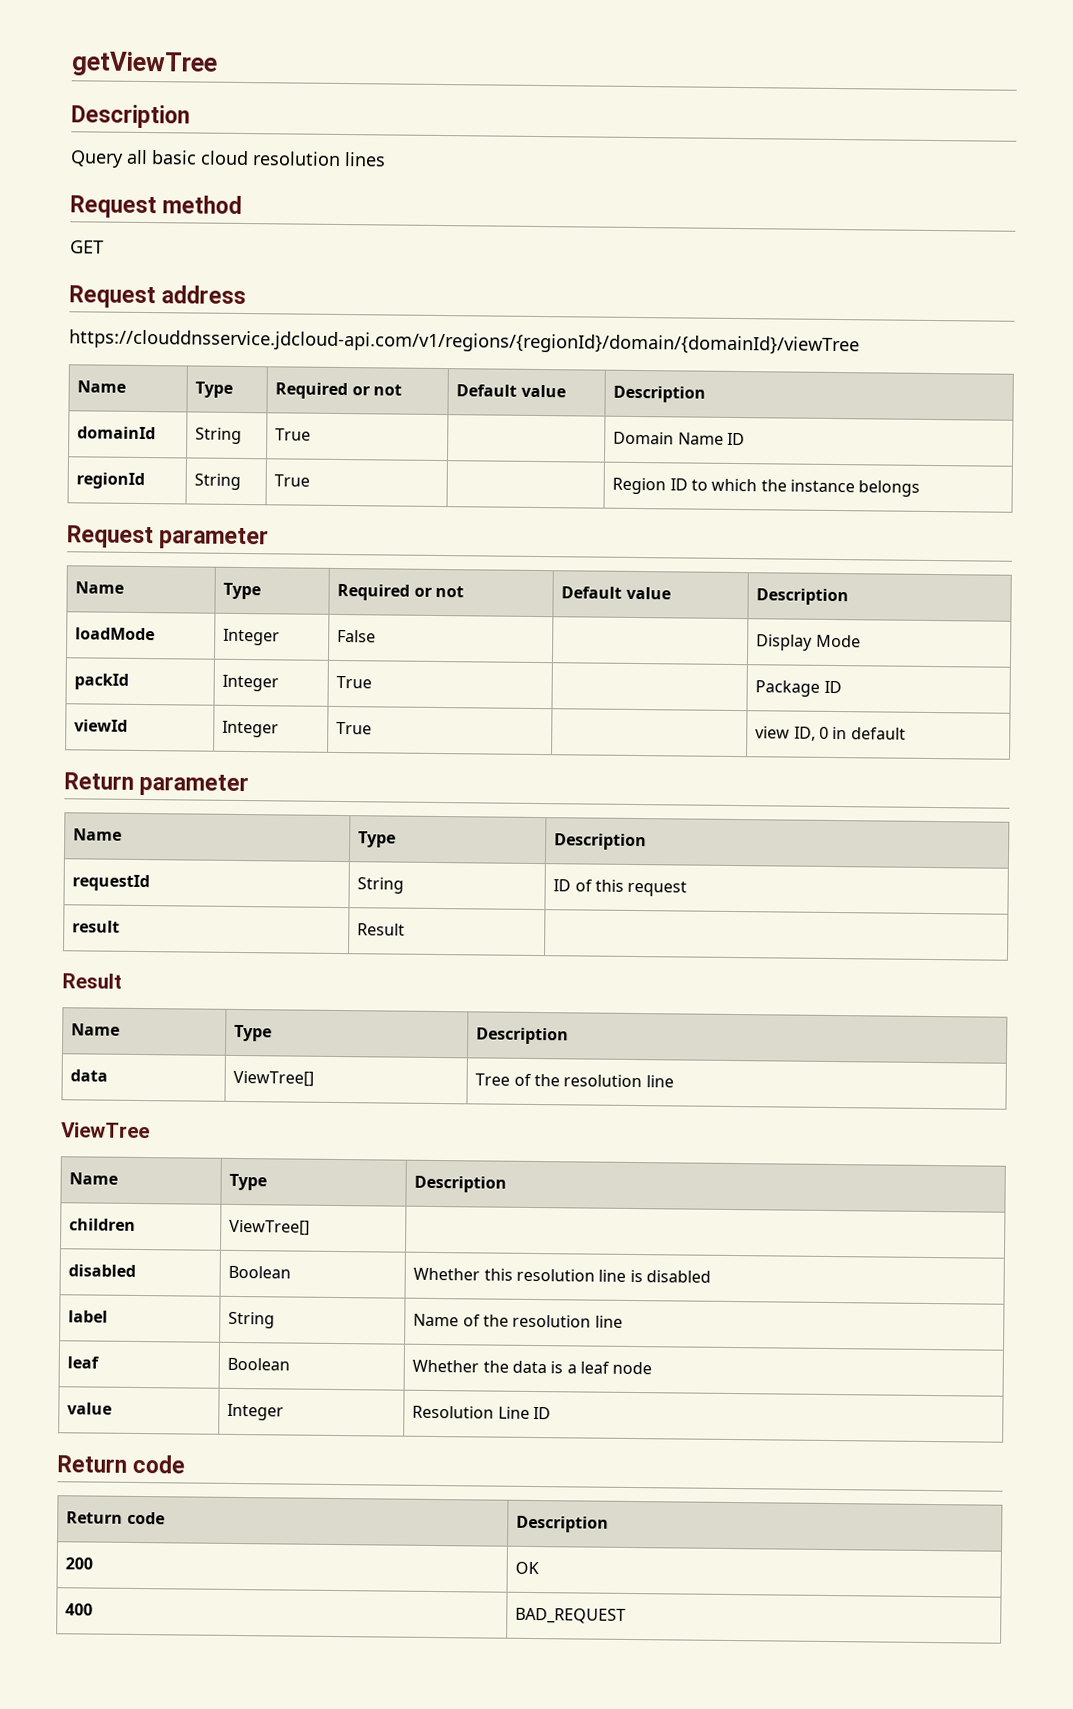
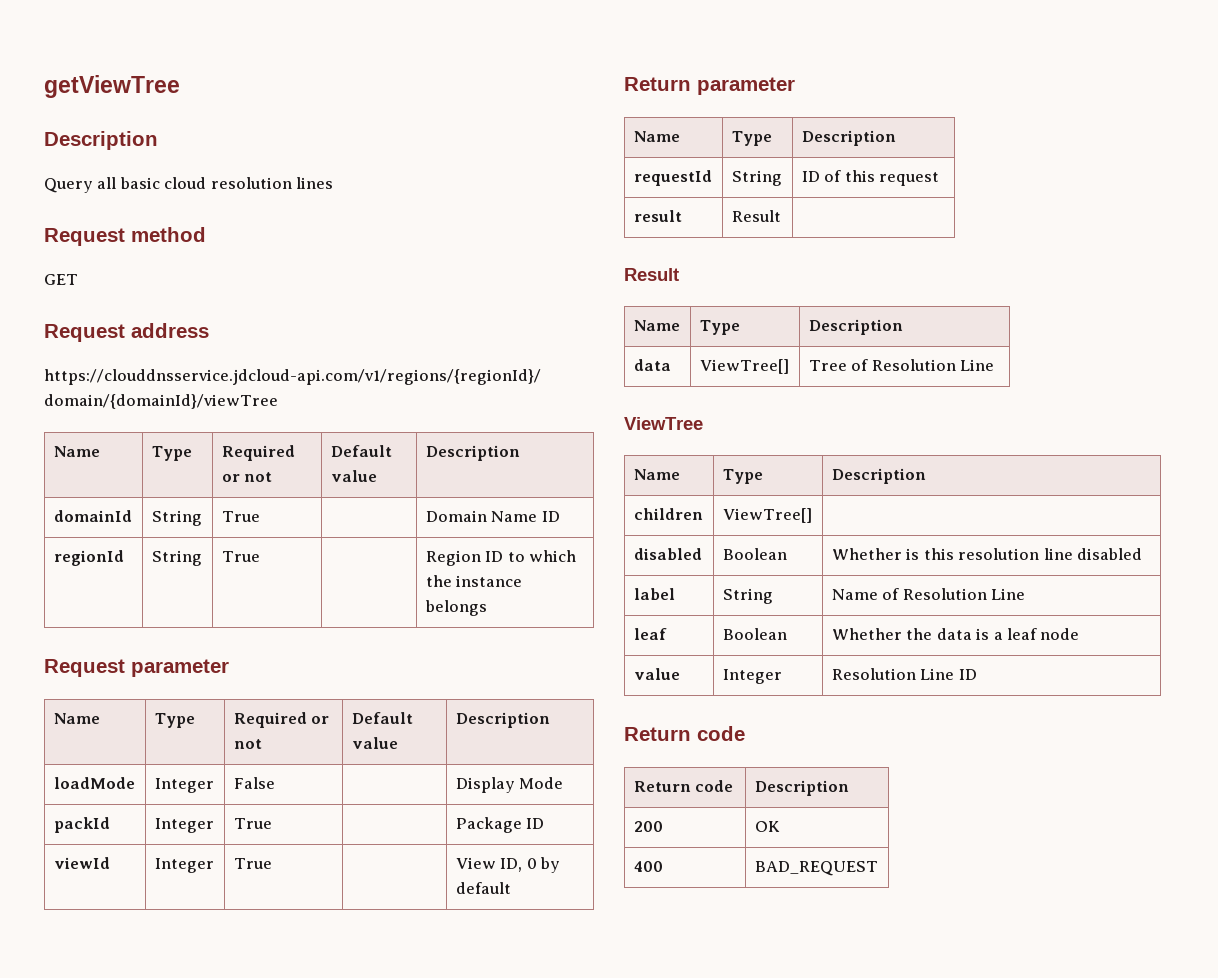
- viewId | Integer | True | | view ID, 0 in default
+ viewId | Integer | True | | View ID, 0 by default
- data | ViewTree[] | Tree of the resolution line
+ data | ViewTree[] | Tree of Resolution Line
- disabled | Boolean | Whether this resolution line is disabled
+ disabled | Boolean | Whether is this resolution line disabled
- label | String | Name of the resolution line
+ label | String | Name of Resolution Line

